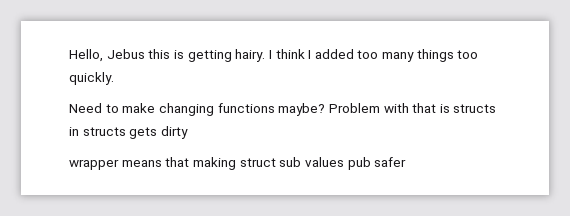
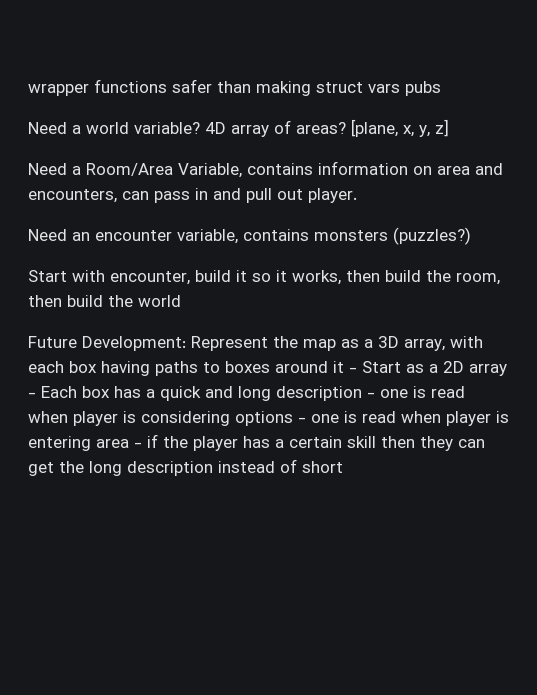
- Hello, Jebus this is getting hairy. I think I added too many things too quickly.
- Need to make changing functions maybe? Problem with that is structs in structs gets dirty
- wrapper means that making struct sub values pub safer
+ wrapper functions safer than making struct vars pubs
+ Need a world variable? 4D array of areas? [plane, x, y, z]
+ Need a Room/Area Variable, contains information on area and encounters, can pass in and pull out player.
+ Need an encounter variable, contains monsters (puzzles?)
+ Start with encounter, build it so it works, then build the room, then build the world
+ Future Development: Represent the map as a 3D array, with each box having paths to boxes around it - Start as a 2D array - Each box has a quick and long description - one is read when player is considering options - one is read when player is entering area - if the player has a certain skill then they can get the long description instead of short

